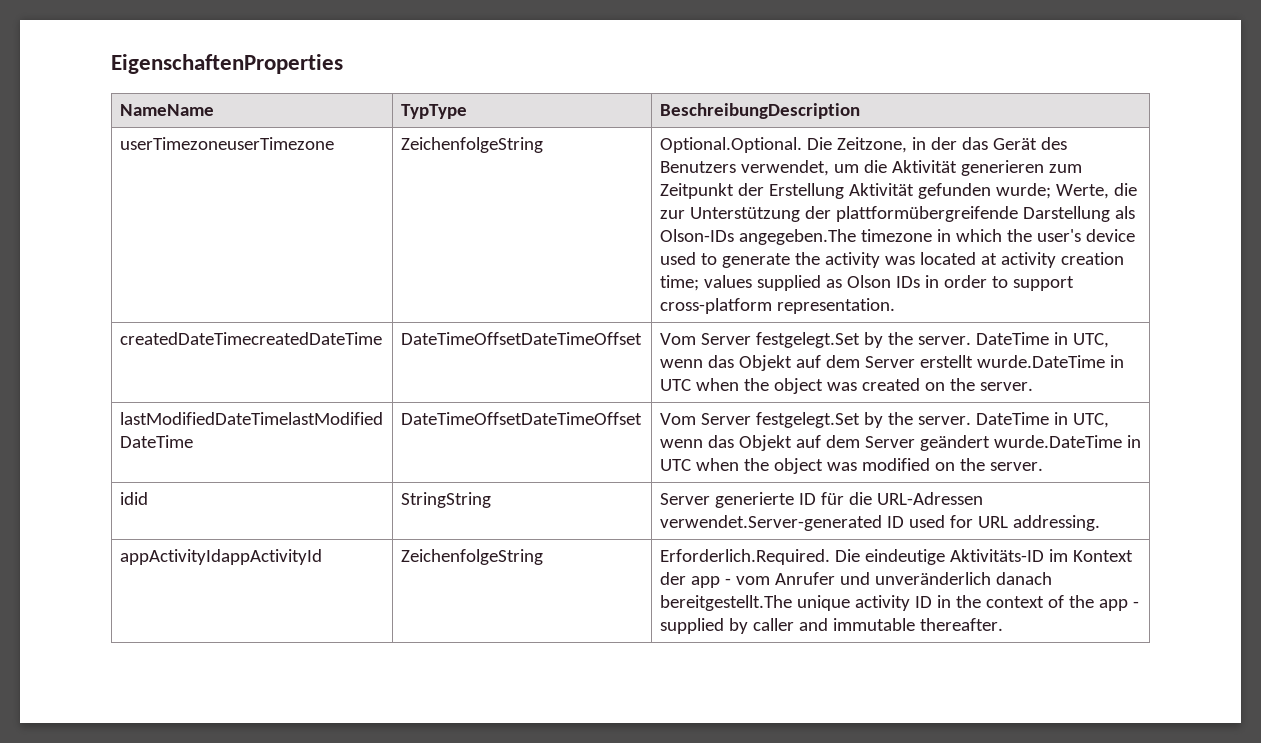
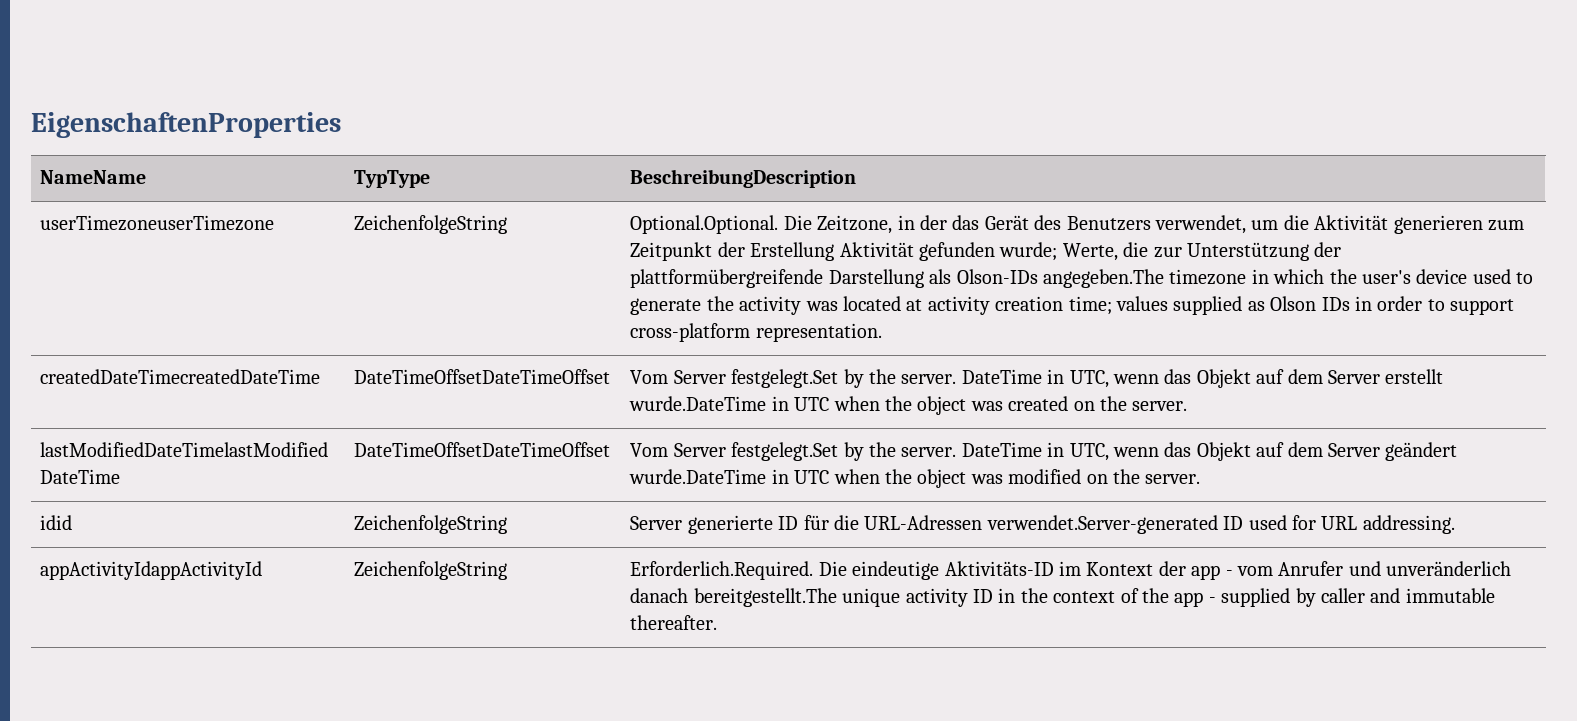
- idid | StringString | Server generierte ID für die URL-Adressen verwendet.Server-generated ID used for URL addressing.
+ idid | ZeichenfolgeString | Server generierte ID für die URL-Adressen verwendet.Server-generated ID used for URL addressing.

